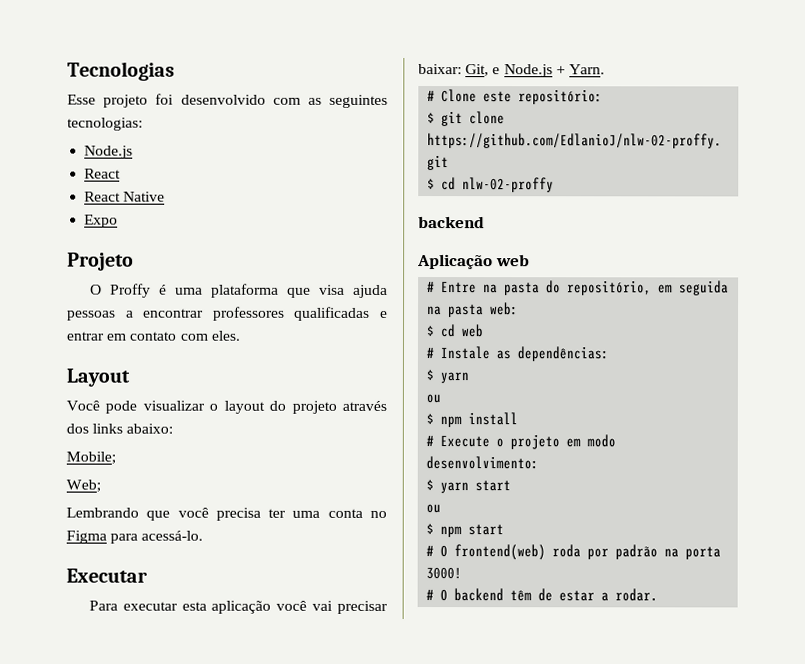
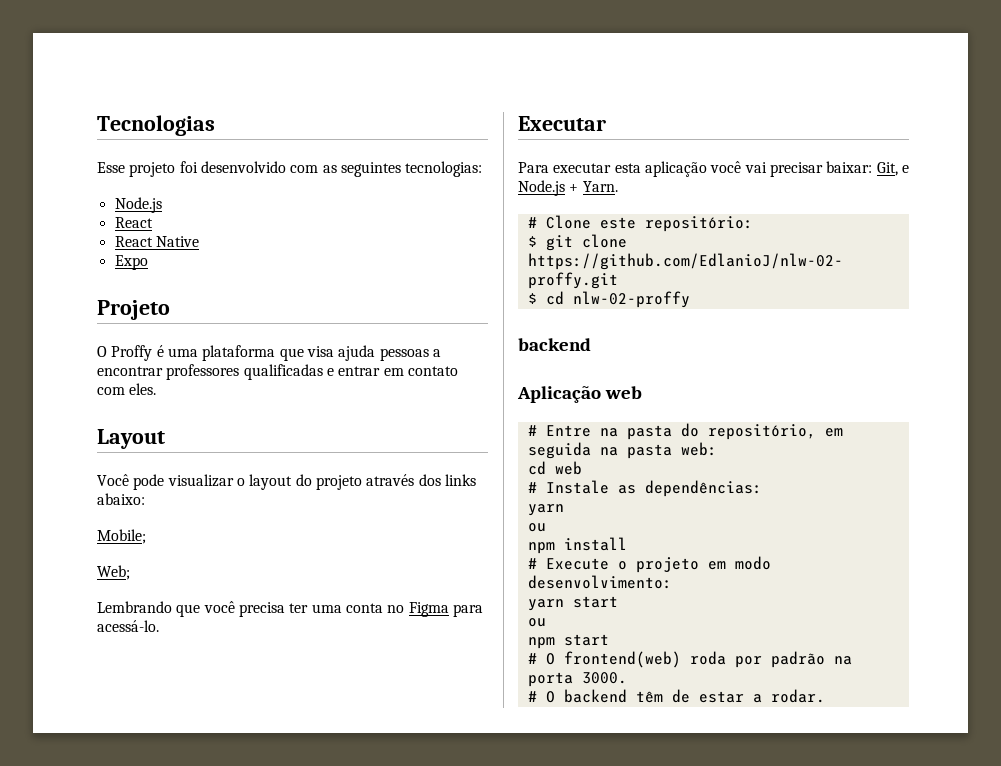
- $ cd web
+ cd web
  # Instale as dependências:
- $ yarn
+ yarn
- $ npm install
+ npm install
- $ yarn start
+ yarn start
- $ npm start
+ npm start
- # O frontend(web) roda por padrão na porta 3000!
+ # O frontend(web) roda por padrão na porta 3000.

